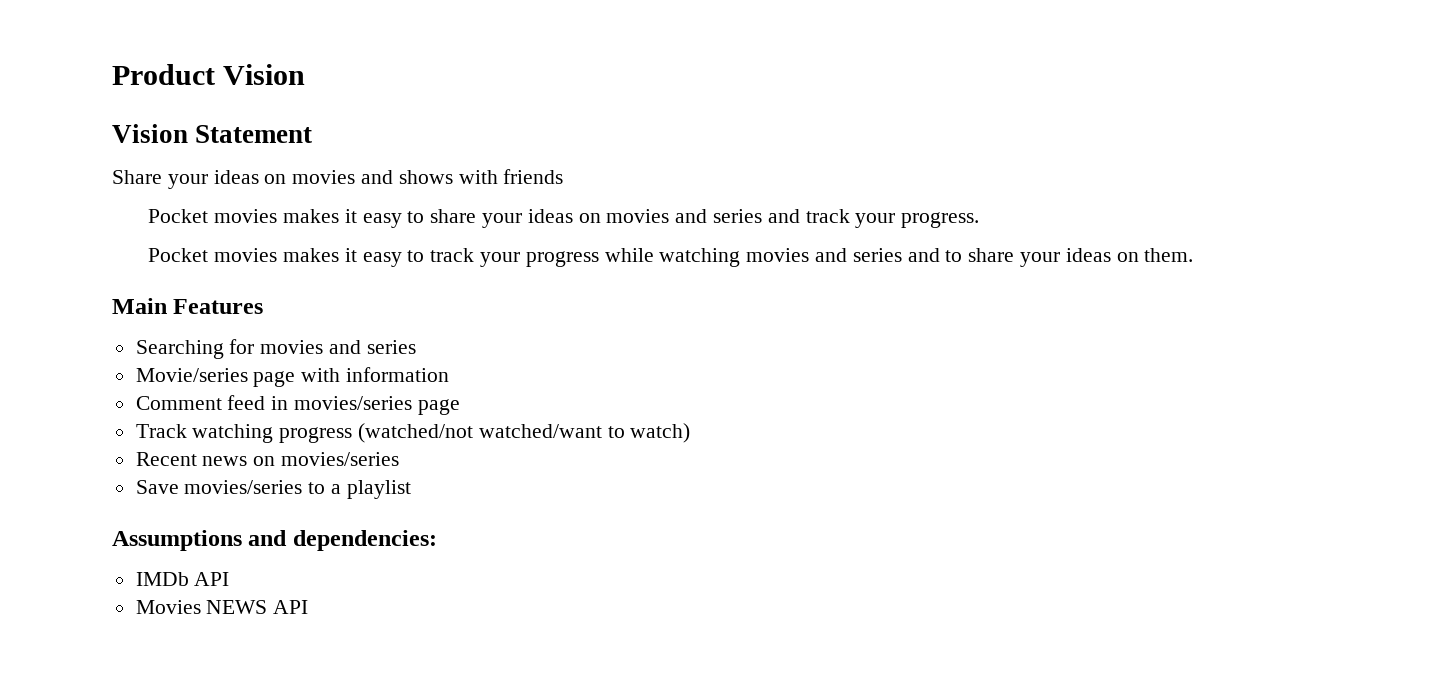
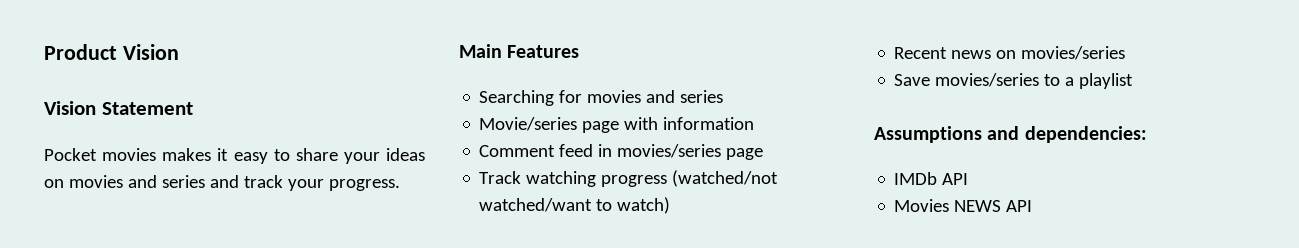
- Share your ideas on movies and shows with friends
- Pocket movies makes it easy to track your progress while watching movies and series and to share your ideas on them.

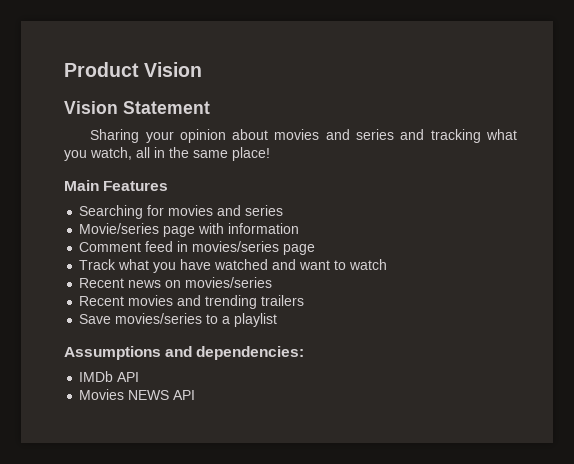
- Pocket movies makes it easy to share your ideas on movies and series and track your progress.
+ Sharing your opinion about movies and series and tracking what you watch, all in the same place!
- Track watching progress (watched/not watched/want to watch)
+ Track what you have watched and want to watch
+ Recent movies and trending trailers

